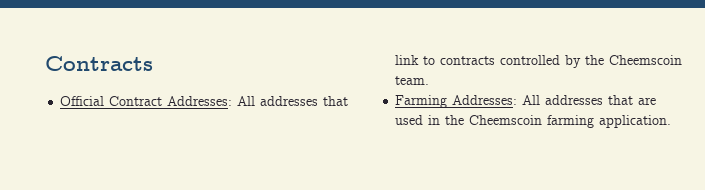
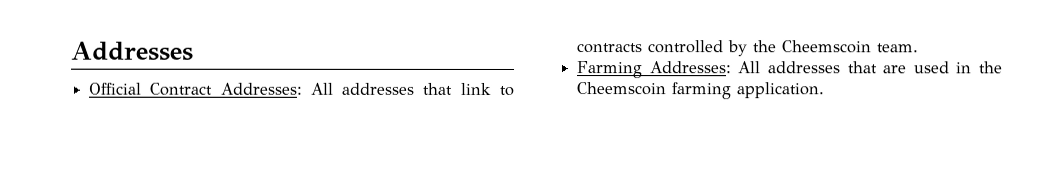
- Contracts
+ Addresses

